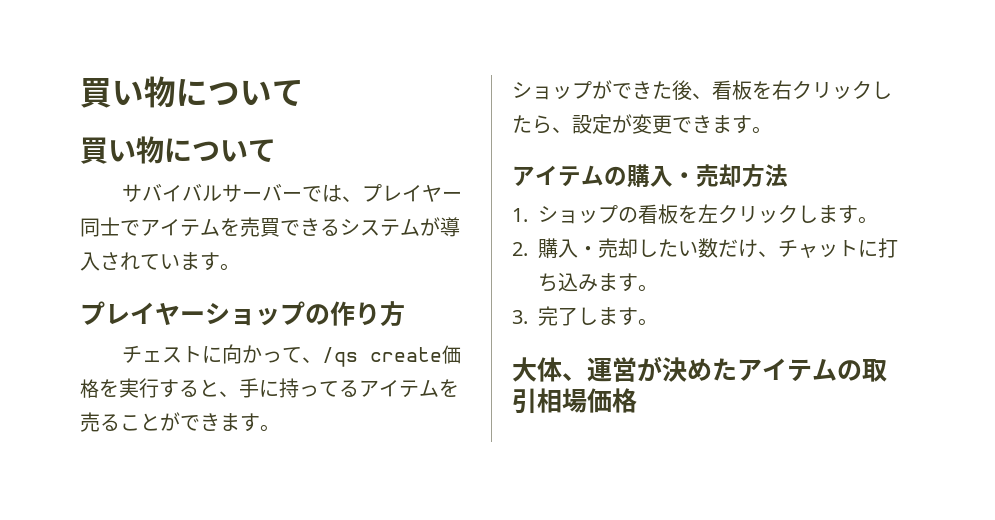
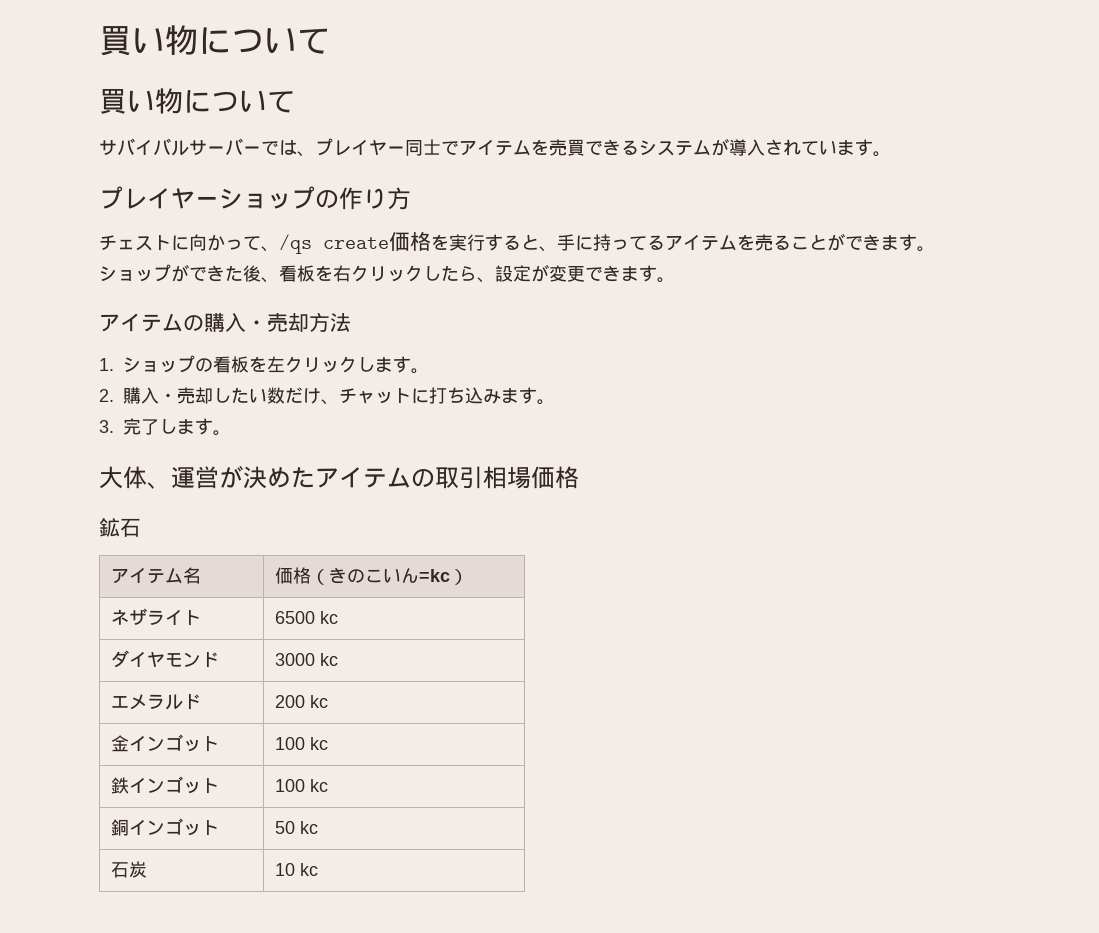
+ 鉱石
+ アイテム名 | 価格（きのこいん=kc）
+ ネザライト | 6500 kc
+ ダイヤモンド | 3000 kc
+ エメラルド | 200 kc
+ 金インゴット | 100 kc
+ 鉄インゴット | 100 kc
+ 銅インゴット | 50 kc
+ 石炭 | 10 kc

